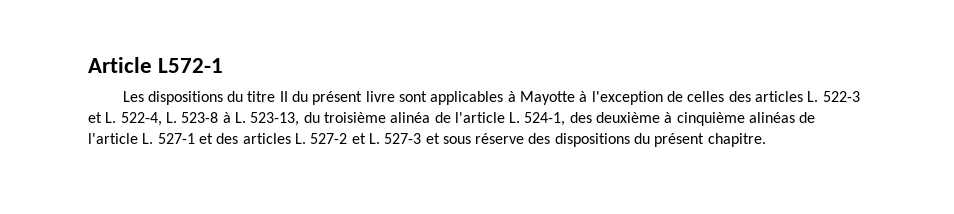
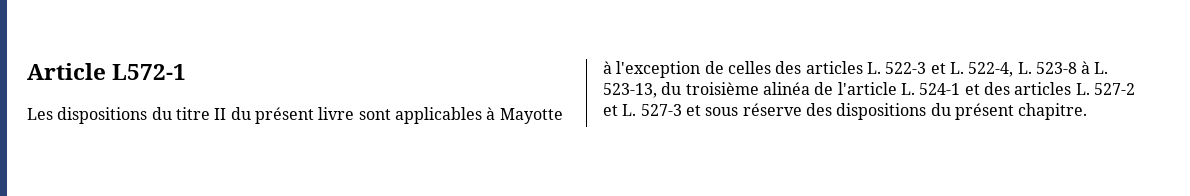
- Les dispositions du titre II du présent livre sont applicables à Mayotte à l'exception de celles des articles L. 522-3 et L. 522-4, L. 523-8 à L. 523-13, du troisième alinéa de l'article L. 524-1, des deuxième à cinquième alinéas de l'article L. 527-1 et des articles L. 527-2 et L. 527-3 et sous réserve des dispositions du présent chapitre.
+ Les dispositions du titre II du présent livre sont applicables à Mayotte à l'exception de celles des articles L. 522-3 et L. 522-4, L. 523-8 à L. 523-13, du troisième alinéa de l'article L. 524-1 et des articles L. 527-2 et L. 527-3 et sous réserve des dispositions du présent chapitre.

